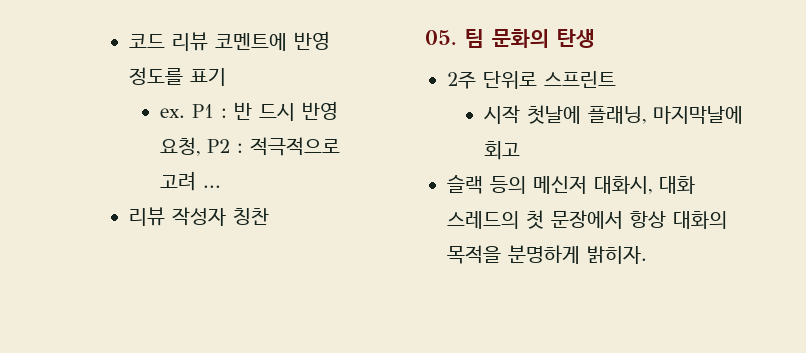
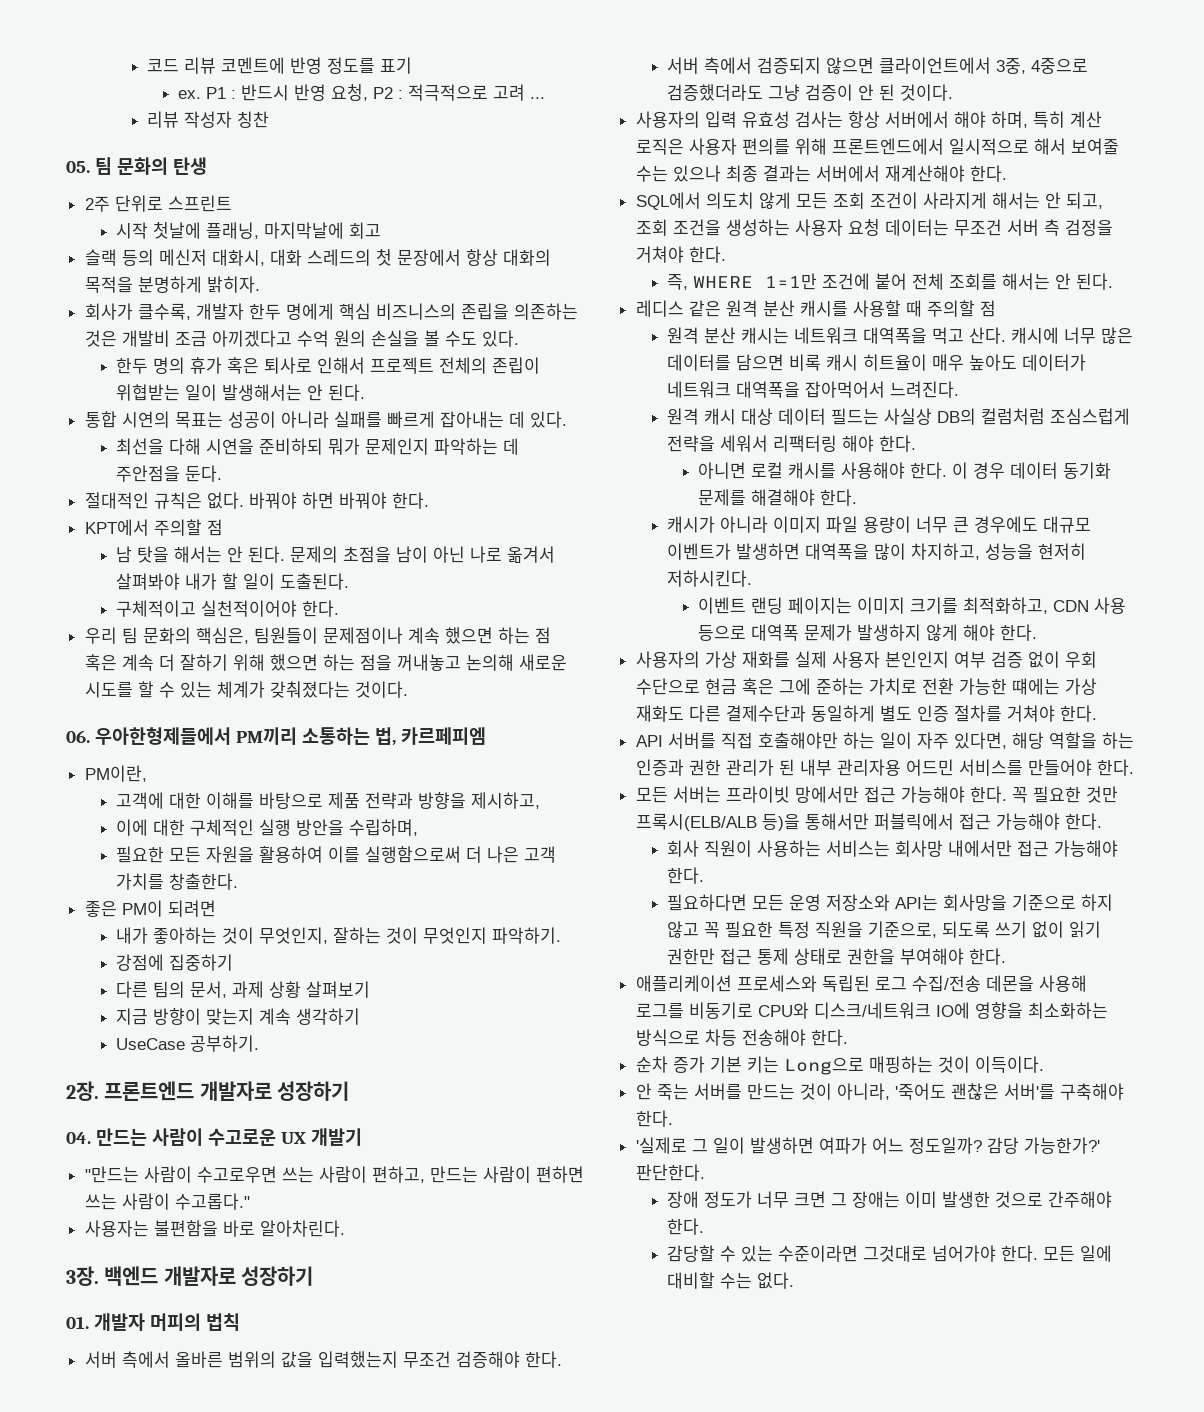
- P1 : 반 드시 반영 요청, P2 : 적극적으로 고려 ...
+ P1 : 반드시 반영 요청, P2 : 적극적으로 고려 ...
+ 회사가 클수록, 개발자 한두 명에게 핵심 비즈니스의 존립을 의존하는 것은 개발비 조금 아끼겠다고 수억 원의 손실을 볼 수도 있다.
+ 한두 명의 휴가 혹은 퇴사로 인해서 프로젝트 전체의 존립이 위협받는 일이 발생해서는 안 된다.
+ 통합 시연의 목표는 성공이 아니라 실패를 빠르게 잡아내는 데 있다.
+ 최선을 다해 시연을 준비하되 뭐가 문제인지 파악하는 데 주안점을 둔다.
+ 절대적인 규칙은 없다. 바꿔야 하면 바꿔야 한다.
+ KPT에서 주의할 점
+ 남 탓을 해서는 안 된다. 문제의 초점을 남이 아닌 나로 옮겨서 살펴봐야 내가 할 일이 도출된다.
+ 구체적이고 실천적이어야 한다.
+ 우리 팀 문화의 핵심은, 팀원들이 문제점이나 계속 했으면 하는 점 혹은 계속 더 잘하기 위해 했으면 하는 점을 꺼내놓고 논의해 새로운 시도를 할 수 있는 체계가 갖춰졌다는 것이다.
+ 06. 우아한형제들에서 PM끼리 소통하는 법, 카르페피엠
+ PM이란,
+ 고객에 대한 이해를 바탕으로 제품 전략과 방향을 제시하고,
+ 이에 대한 구체적인 실행 방안을 수립하며,
+ 필요한 모든 자원을 활용하여 이를 실행함으로써 더 나은 고객 가치를 창출한다.
+ 좋은 PM이 되려면
+ 내가 좋아하는 것이 무엇인지, 잘하는 것이 무엇인지 파악하기.
+ 강점에 집중하기
+ 다른 팀의 문서, 과제 상황 살펴보기
+ 지금 방향이 맞는지 계속 생각하기
+ UseCase 공부하기.
+ 2장. 프론트엔드 개발자로 성장하기
+ 04. 만드는 사람이 수고로운 UX 개발기
+ "만드는 사람이 수고로우면 쓰는 사람이 편하고, 만드는 사람이 편하면 쓰는 사람이 수고롭다."
+ 사용자는 불편함을 바로 알아차린다.
+ 3장. 백엔드 개발자로 성장하기
+ 01. 개발자 머피의 법칙
+ 서버 측에서 올바른 범위의 값을 입력했는지 무조건 검증해야 한다.
+ 서버 측에서 검증되지 않으면 클라이언트에서 3중, 4중으로 검증했더라도 그냥 검증이 안 된 것이다.
+ 사용자의 입력 유효성 검사는 항상 서버에서 해야 하며, 특히 계산 로직은 사용자 편의를 위해 프론트엔드에서 일시적으로 해서 보여줄 수는 있으나 최종 결과는 서버에서 재계산해야 한다.
+ SQL에서 의도치 않게 모든 조회 조건이 사라지게 해서는 안 되고, 조회 조건을 생성하는 사용자 요청 데이터는 무조건 서버 측 검정을 거쳐야 한다.
+ 즉, WHERE 1=1만 조건에 붙어 전체 조회를 해서는 안 된다.
+ 레디스 같은 원격 분산 캐시를 사용할 때 주의할 점
+ 원격 분산 캐시는 네트워크 대역폭을 먹고 산다. 캐시에 너무 많은 데이터를 담으면 비록 캐시 히트율이 매우 높아도 데이터가 네트워크 대역폭을 잡아먹어서 느려진다.
+ 원격 캐시 대상 데이터 필드는 사실상 DB의 컬럼처럼 조심스럽게 전략을 세워서 리팩터링 해야 한다.
+ 아니면 로컬 캐시를 사용해야 한다. 이 경우 데이터 동기화 문제를 해결해야 한다.
+ 캐시가 아니라 이미지 파일 용량이 너무 큰 경우에도 대규모 이벤트가 발생하면 대역폭을 많이 차지하고, 성능을 현저히 저하시킨다.
+ 이벤트 랜딩 페이지는 이미지 크기를 최적화하고, CDN 사용 등으로 대역폭 문제가 발생하지 않게 해야 한다.
+ 사용자의 가상 재화를 실제 사용자 본인인지 여부 검증 없이 우회 수단으로 현금 혹은 그에 준하는 가치로 전환 가능한 떄에는 가상 재화도 다른 결제수단과 동일하게 별도 인증 절차를 거쳐야 한다.
+ API 서버를 직접 호출해야만 하는 일이 자주 있다면, 해당 역할을 하는 인증과 권한 관리가 된 내부 관리자용 어드민 서비스를 만들어야 한다.
+ 모든 서버는 프라이빗 망에서만 접근 가능해야 한다. 꼭 필요한 것만 프록시(ELB/ALB 등)을 통해서만 퍼블릭에서 접근 가능해야 한다.
+ 회사 직원이 사용하는 서비스는 회사망 내에서만 접근 가능해야 한다.
+ 필요하다면 모든 운영 저장소와 API는 회사망을 기준으로 하지 않고 꼭 필요한 특정 직원을 기준으로, 되도록 쓰기 없이 읽기 권한만 접근 통제 상태로 권한을 부여해야 한다.
+ 애플리케이션 프로세스와 독립된 로그 수집/전송 데몬을 사용해 로그를 비동기로 CPU와 디스크/네트워크 IO에 영향을 최소화하는 방식으로 차등 전송해야 한다.
+ 순차 증가 기본 키는 Long으로 매핑하는 것이 이득이다.
+ 안 죽는 서버를 만드는 것이 아니라, '죽어도 괜찮은 서버'를 구축해야 한다.
+ '실제로 그 일이 발생하면 여파가 어느 정도일까? 감당 가능한가?' 판단한다.
+ 장애 정도가 너무 크면 그 장애는 이미 발생한 것으로 간주해야 한다.
+ 감당할 수 있는 수준이라면 그것대로 넘어가야 한다. 모든 일에 대비할 수는 없다.

